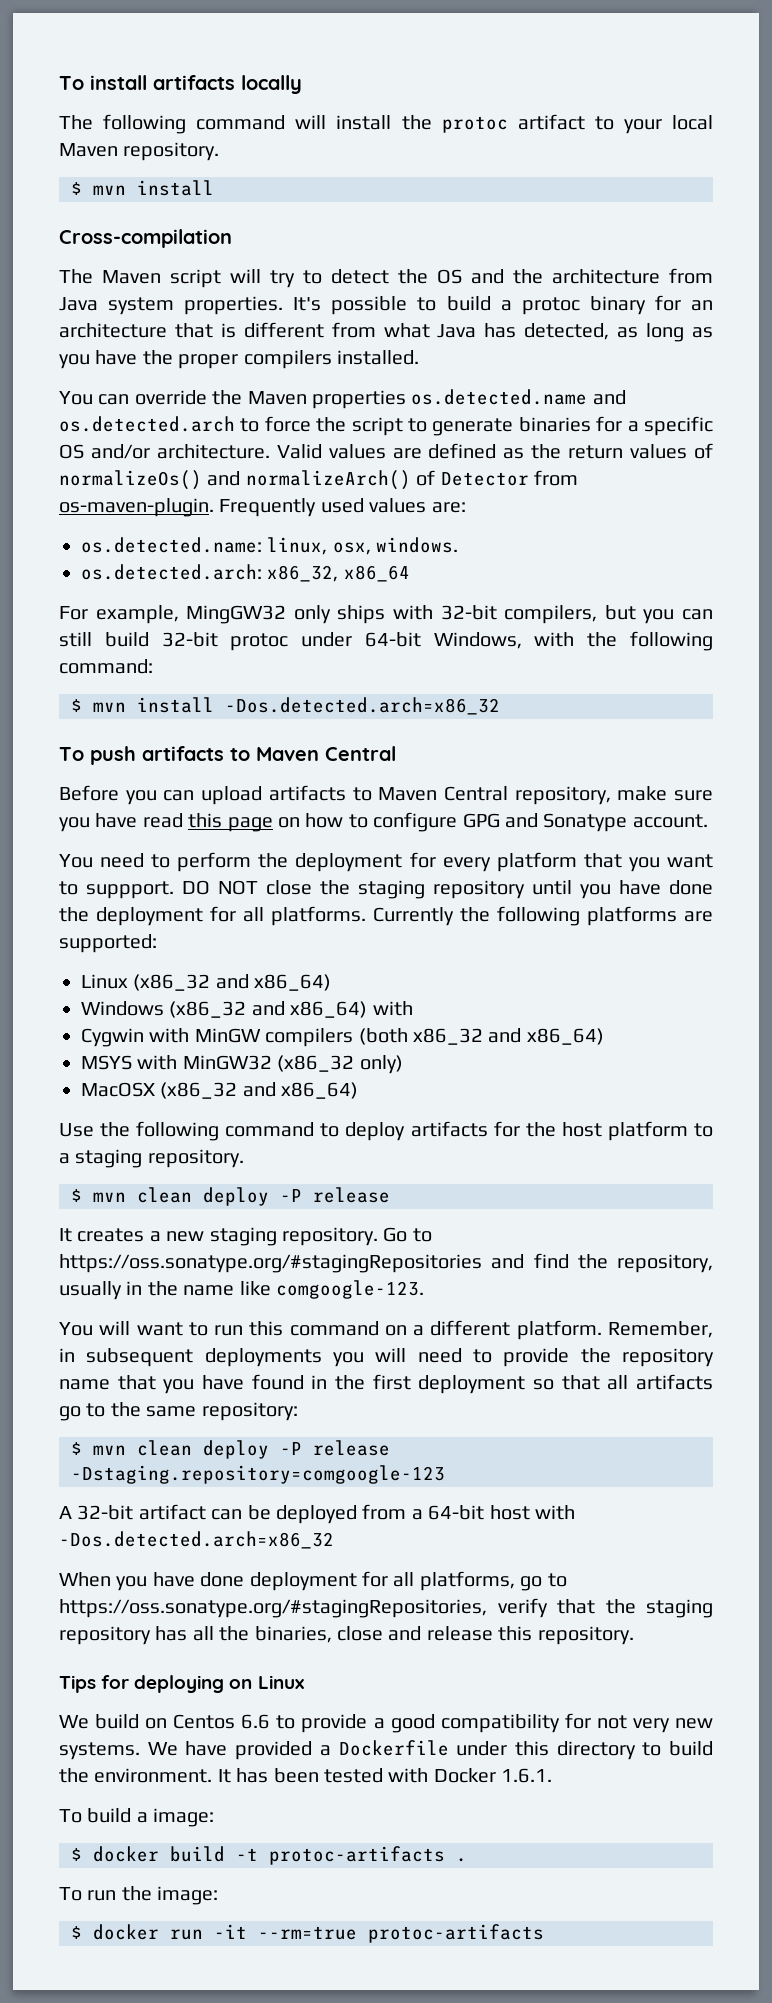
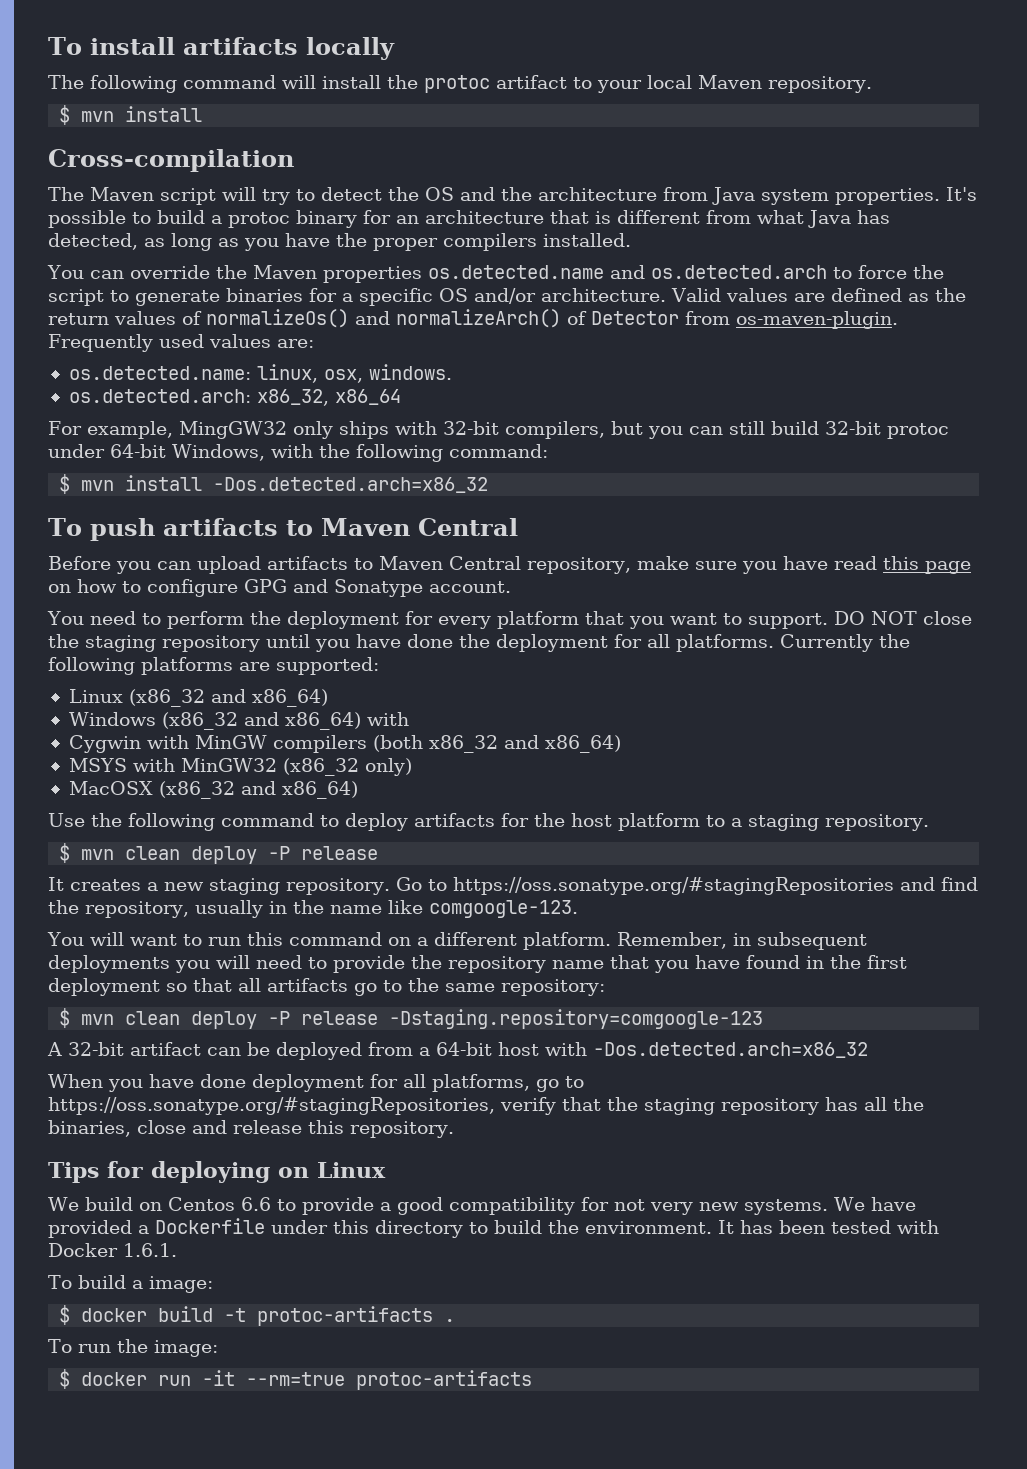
- You need to perform the deployment for every platform that you want to suppport.
+ You need to perform the deployment for every platform that you want to support.

